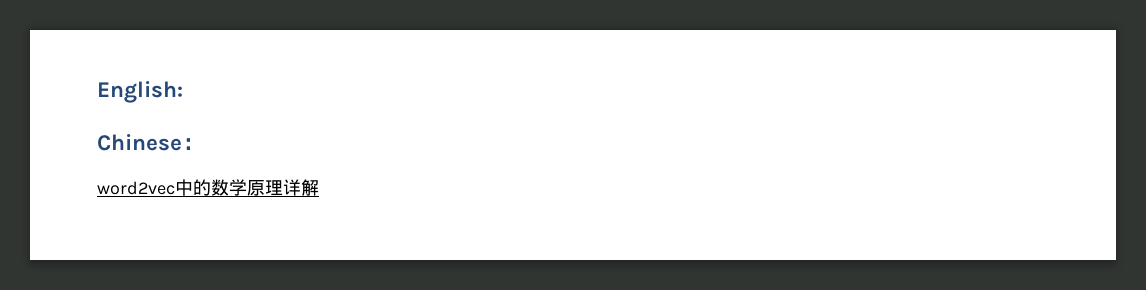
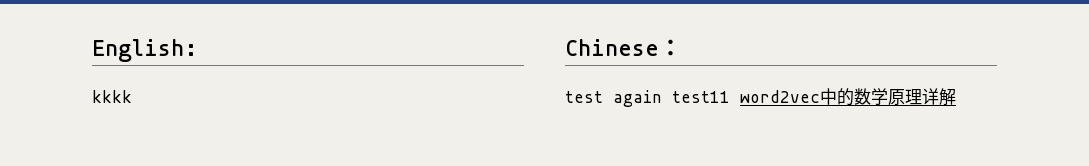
+ kkkk
- word2vec中的数学原理详解
+ test again test11 word2vec中的数学原理详解

